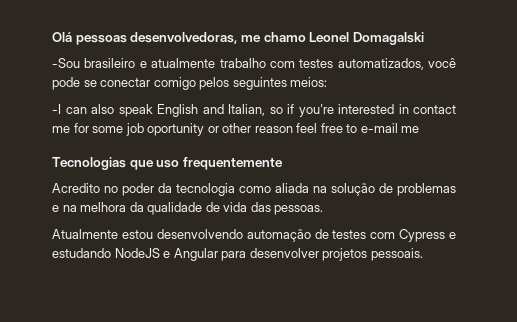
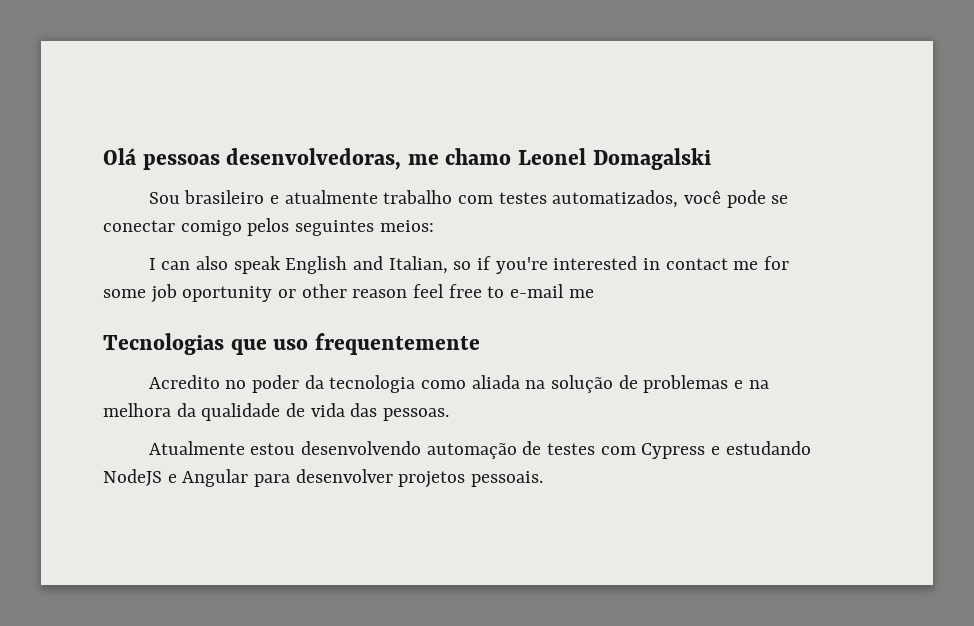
- -Sou brasileiro e atualmente trabalho com testes automatizados, você pode se conectar comigo pelos seguintes meios:
+ Sou brasileiro e atualmente trabalho com testes automatizados, você pode se conectar comigo pelos seguintes meios:
- -I can also speak English and Italian, so if you're interested in contact me for some job oportunity or other reason feel free to e-mail me
+ I can also speak English and Italian, so if you're interested in contact me for some job oportunity or other reason feel free to e-mail me

